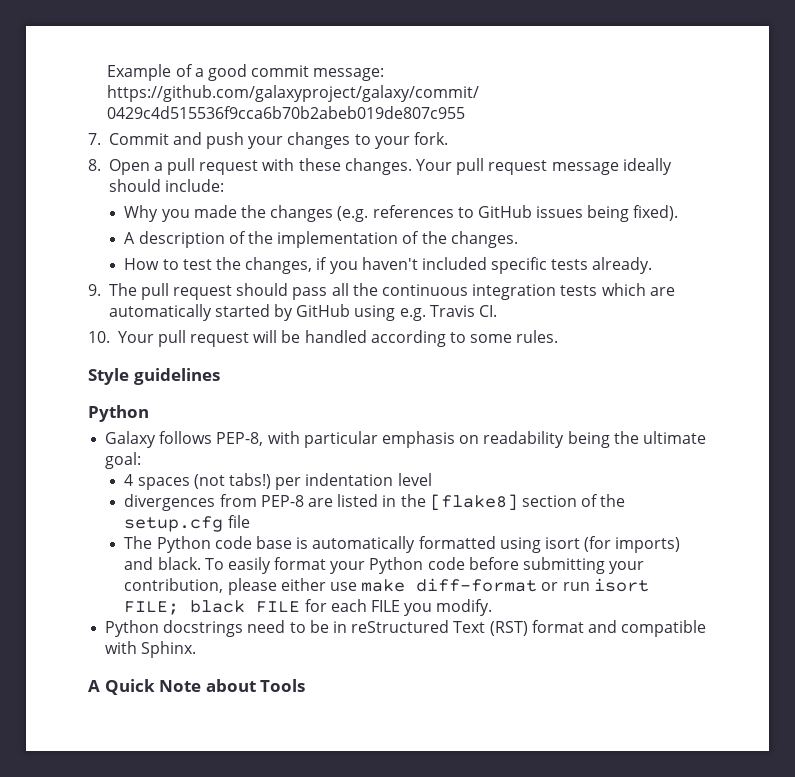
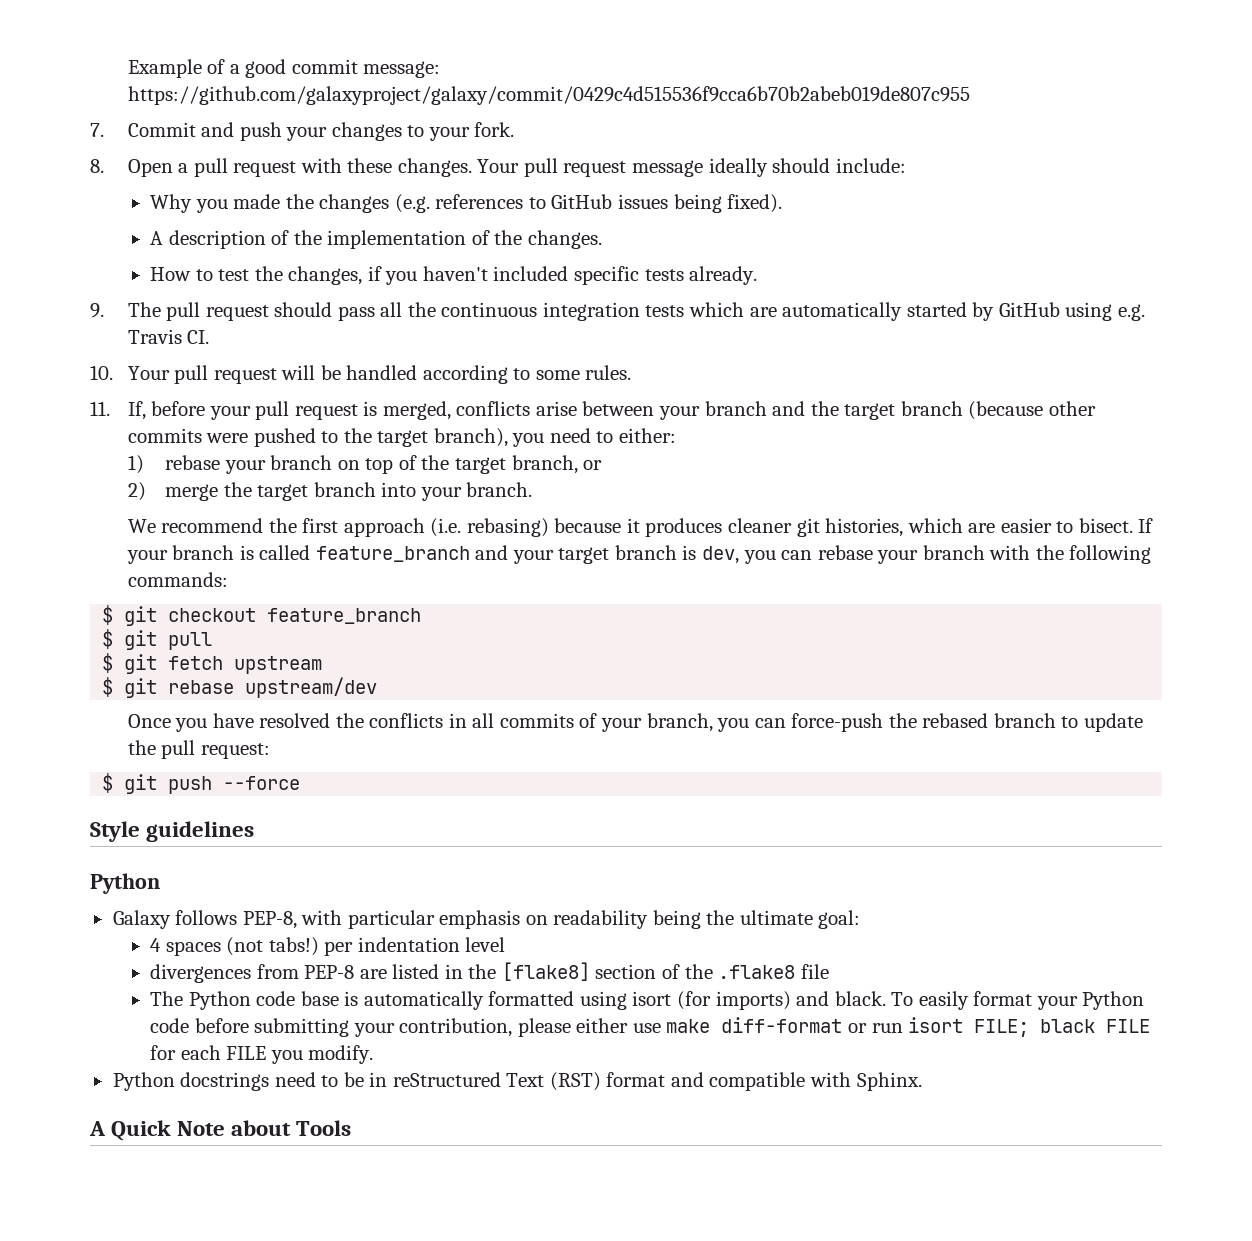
+ 11. If, before your pull request is merged, conflicts arise between your branch and the target branch (because other commits were pushed to the target branch), you need to either:
+ 1) rebase your branch on top of the target branch, or
+ 2) merge the target branch into your branch.
+ We recommend the first approach (i.e. rebasing) because it produces cleaner git histories, which are easier to bisect. If your branch is called feature_branch and your target branch is dev, you can rebase your branch with the following commands:
+ $ git checkout feature_branch
+ $ git pull
+ $ git fetch upstream
+ $ git rebase upstream/dev
+ Once you have resolved the conflicts in all commits of your branch, you can force-push the rebased branch to update the pull request:
+ $ git push --force
- divergences from PEP-8 are listed in the [flake8] section of the setup.cfg file
+ divergences from PEP-8 are listed in the [flake8] section of the .flake8 file

